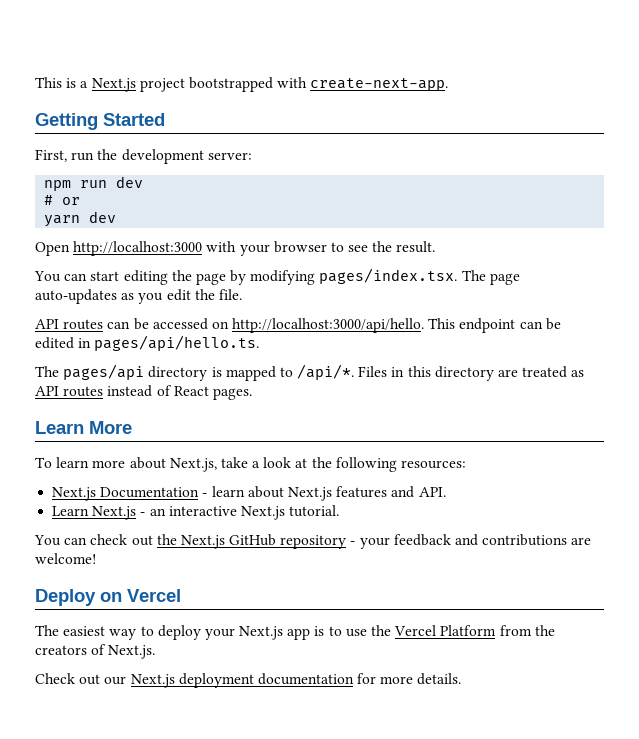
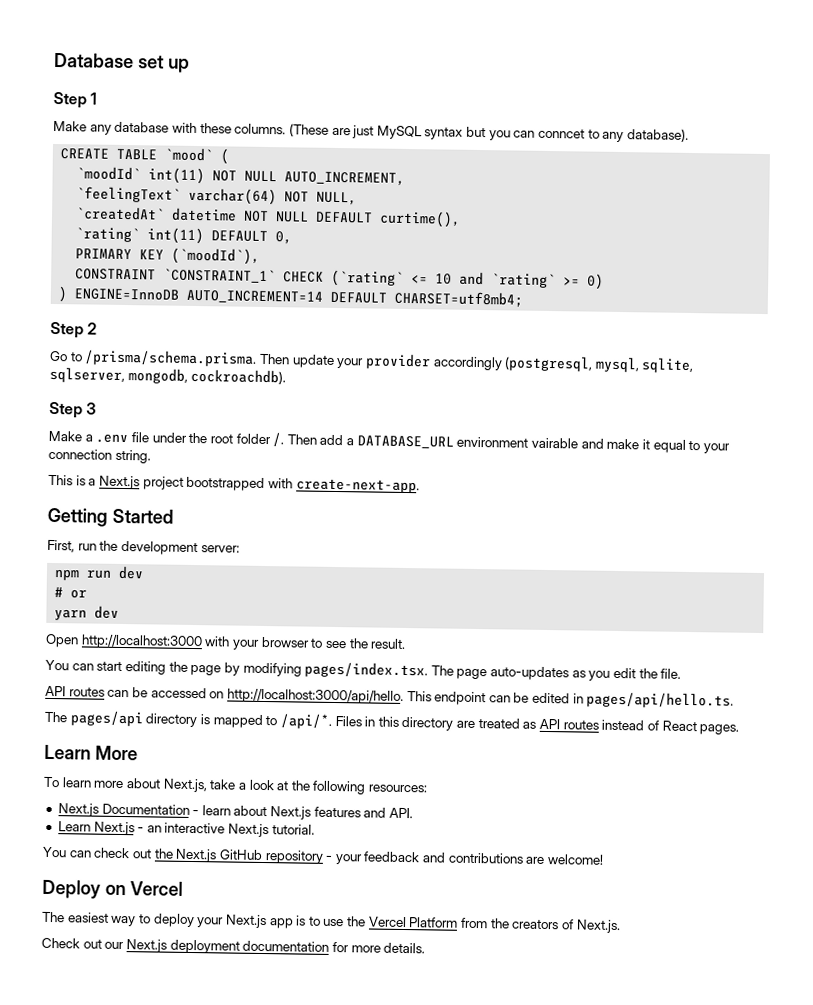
+ Database set up
+ Step 1
+ Make any database with these columns. (These are just MySQL syntax but you can conncet to any database).
+ CREATE TABLE `mood` (
+ `moodId` int(11) NOT NULL AUTO_INCREMENT,
+ `feelingText` varchar(64) NOT NULL,
+ `createdAt` datetime NOT NULL DEFAULT curtime(),
+ `rating` int(11) DEFAULT 0,
+ PRIMARY KEY (`moodId`),
+ CONSTRAINT `CONSTRAINT_1` CHECK (`rating` <= 10 and `rating` >= 0)
+ ) ENGINE=InnoDB AUTO_INCREMENT=14 DEFAULT CHARSET=utf8mb4;
+ Step 2
+ Go to /prisma/schema.prisma. Then update your provider accordingly (postgresql, mysql, sqlite, sqlserver, mongodb, cockroachdb).
+ Step 3
+ Make a .env file under the root folder /. Then add a DATABASE_URL environment vairable and make it equal to your connection string.

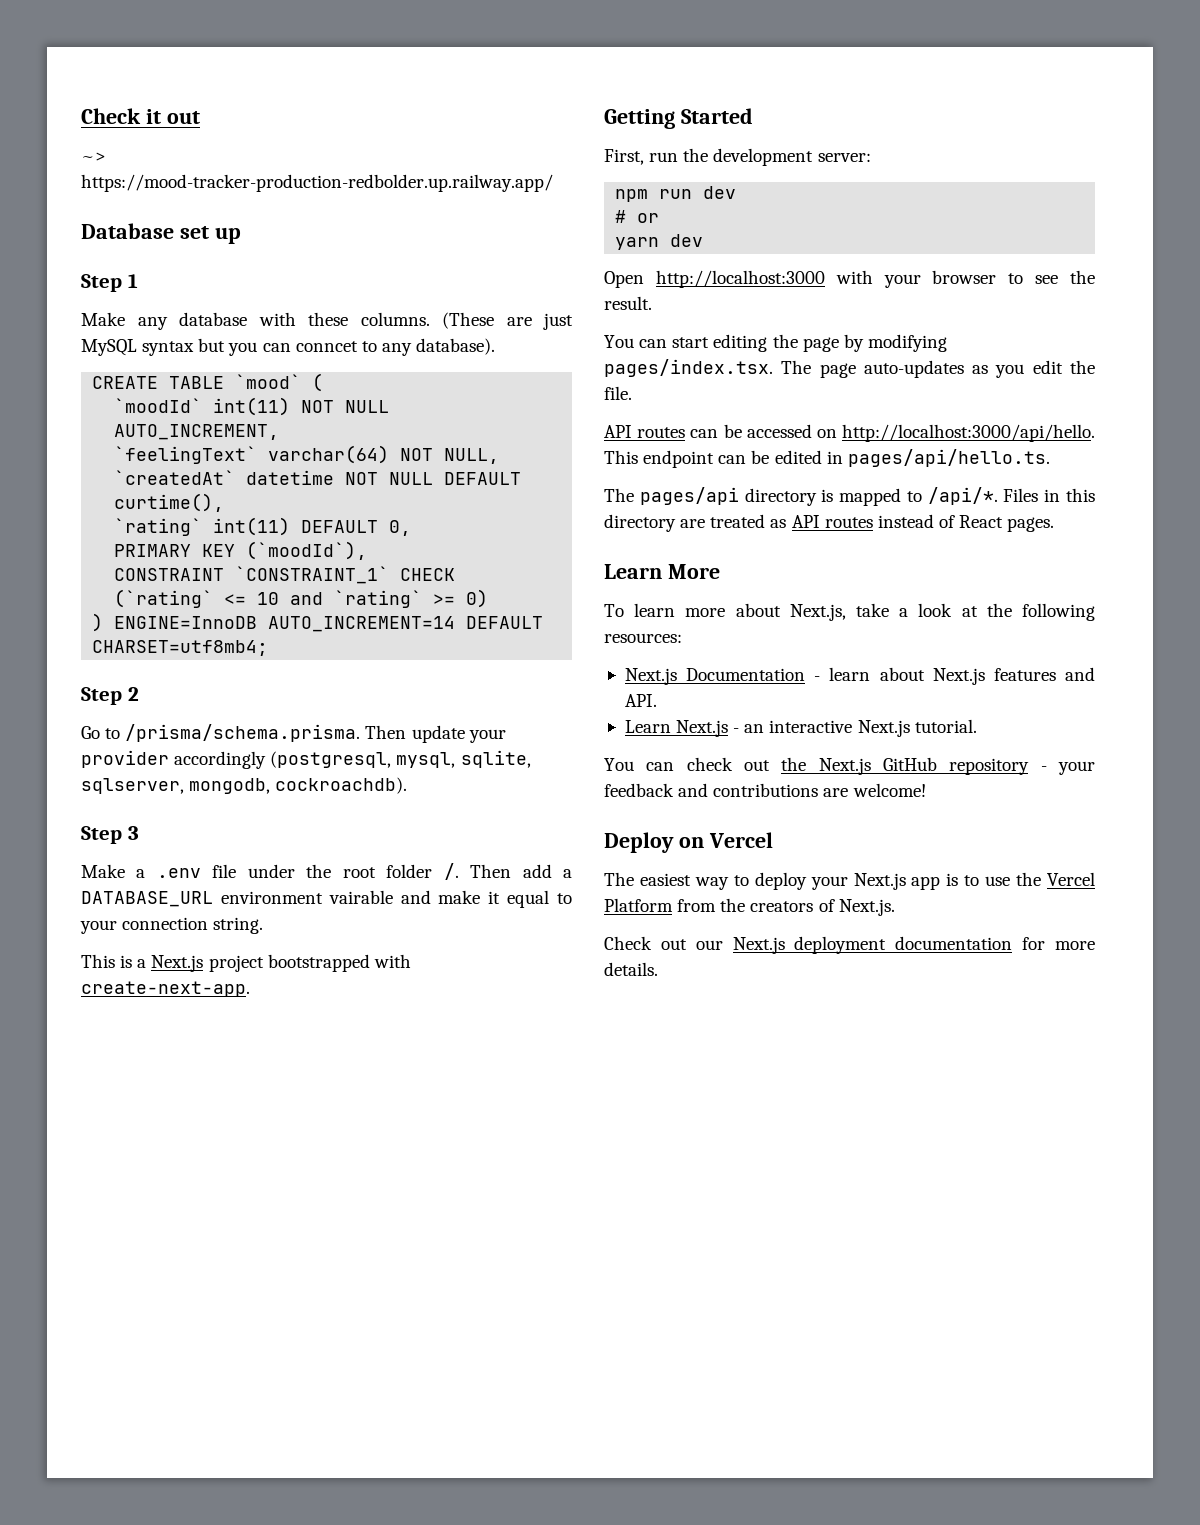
+ Check it out
+ ~> https://mood-tracker-production-redbolder.up.railway.app/

